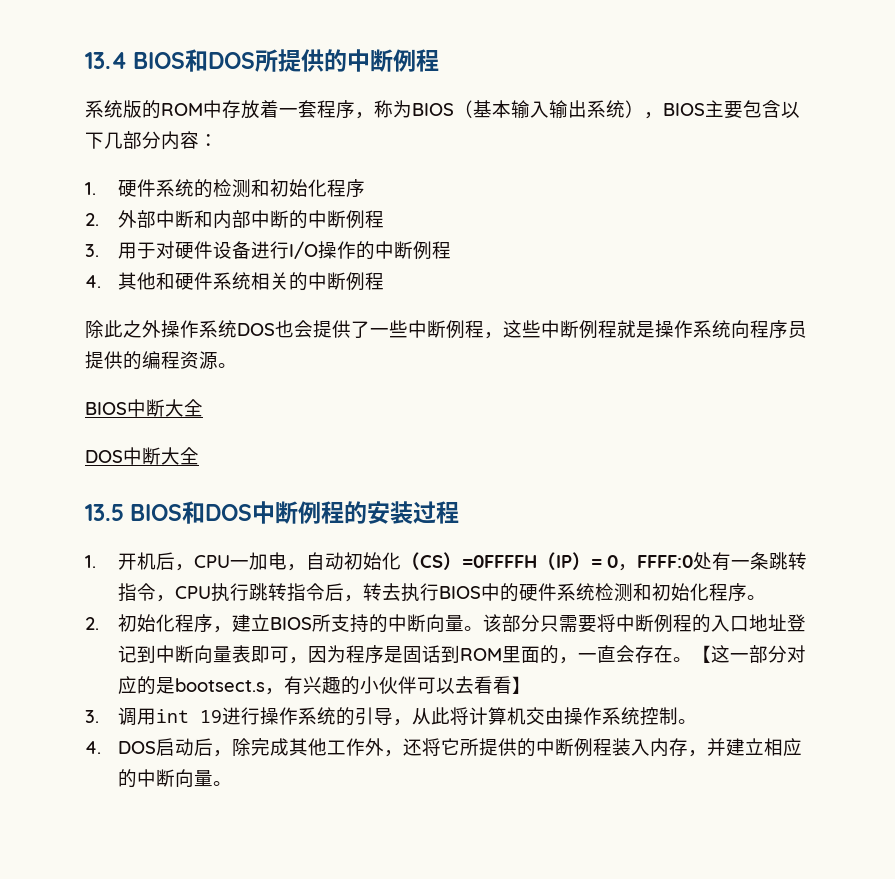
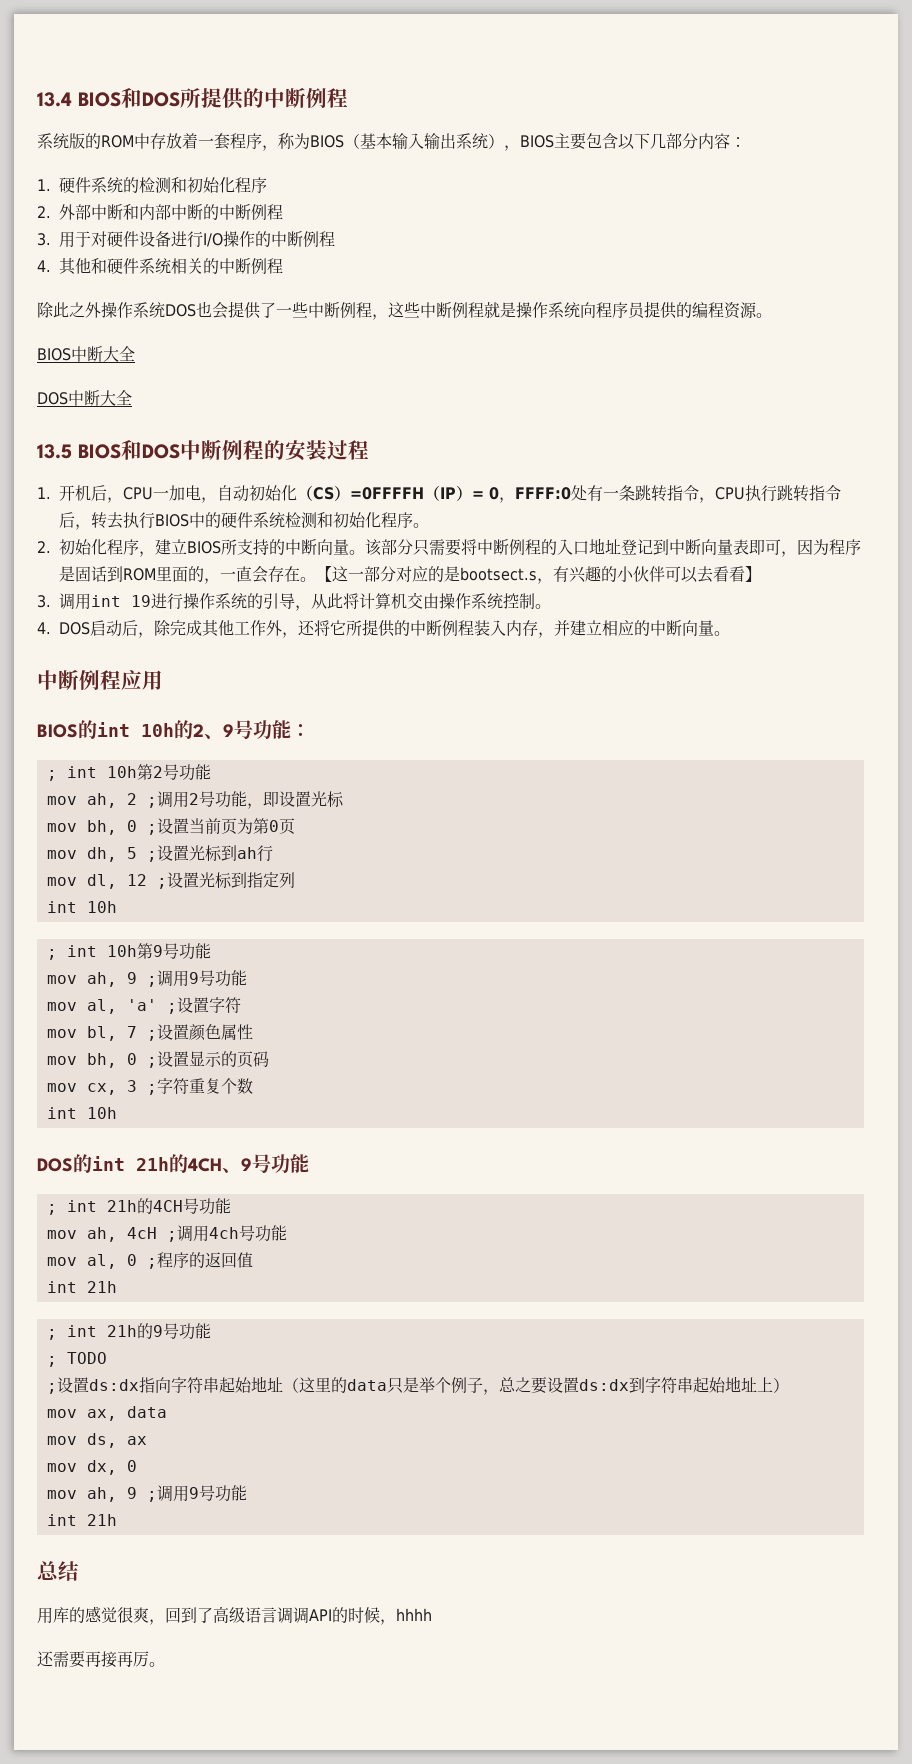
+ 中断例程应用
+ BIOS的int 10h的2、9号功能：
+ ; int 10h第2号功能
+ mov ah, 2 ;调用2号功能，即设置光标
+ mov bh, 0 ;设置当前页为第0页
+ mov dh, 5 ;设置光标到ah行
+ mov dl, 12 ;设置光标到指定列
+ int 10h
+ ; int 10h第9号功能
+ mov ah, 9 ;调用9号功能
+ mov al, 'a' ;设置字符
+ mov bl, 7 ;设置颜色属性
+ mov bh, 0 ;设置显示的页码
+ mov cx, 3 ;字符重复个数
+ int 10h
+ DOS的int 21h的4CH、9号功能
+ ; int 21h的4CH号功能
+ mov ah, 4cH ;调用4ch号功能
+ mov al, 0 ;程序的返回值
+ int 21h
+ ; int 21h的9号功能
+ ; TODO
+ ;设置ds:dx指向字符串起始地址（这里的data只是举个例子，总之要设置ds:dx到字符串起始地址上）
+ mov ax, data
+ mov ds, ax
+ mov dx, 0
+ mov ah, 9 ;调用9号功能
+ int 21h
+ 总结
+ 用库的感觉很爽，回到了高级语言调调API的时候，hhhh
+ 还需要再接再厉。

